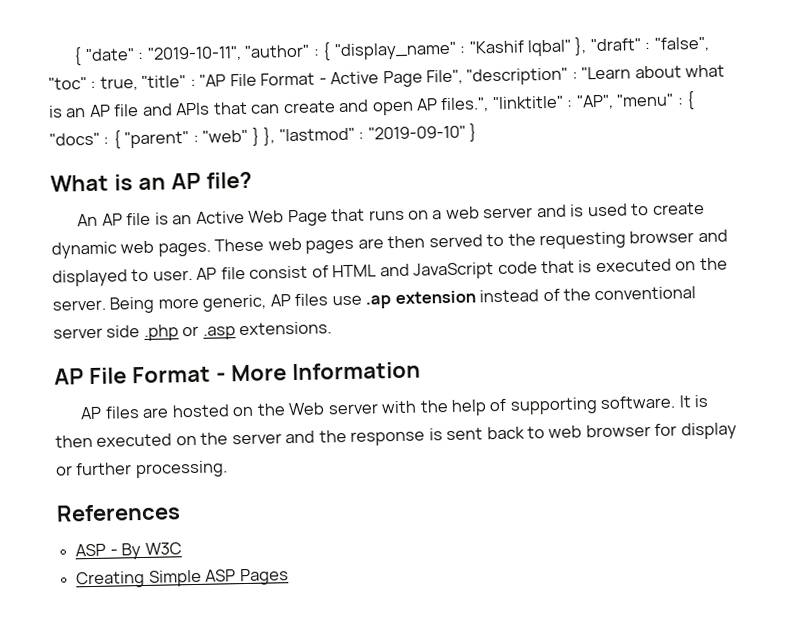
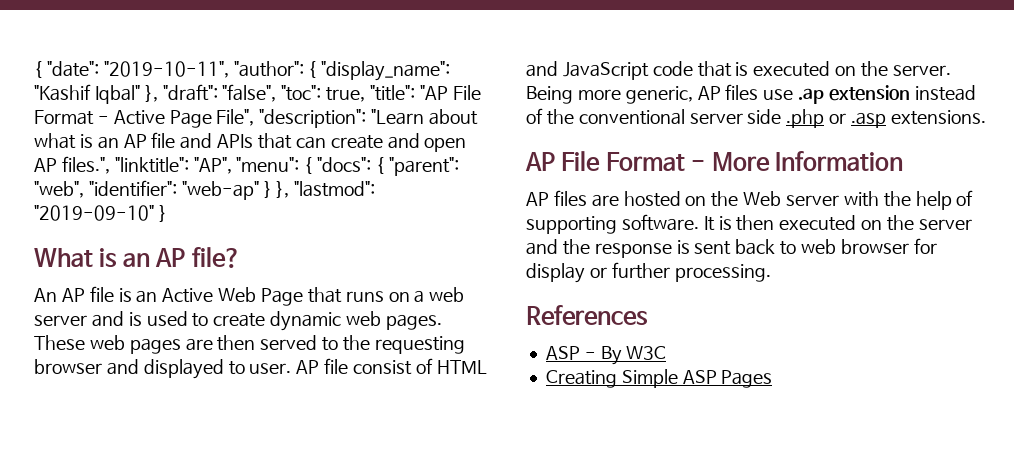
- { "date" : "2019-10-11", "author" : { "display_name" : "Kashif Iqbal" }, "draft" : "false", "toc" : true, "title" : "AP File Format - Active Page File", "description" : "Learn about what is an AP file and APIs that can create and open AP files.", "linktitle" : "AP", "menu" : { "docs" : { "parent" : "web" } }, "lastmod" : "2019-09-10" }
+ { "date": "2019-10-11", "author": { "display_name": "Kashif Iqbal" }, "draft": "false", "toc": true, "title": "AP File Format - Active Page File", "description": "Learn about what is an AP file and APIs that can create and open AP files.", "linktitle": "AP", "menu": { "docs": { "parent": "web", "identifier": "web-ap" } }, "lastmod": "2019-09-10" }

